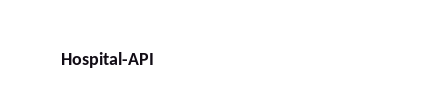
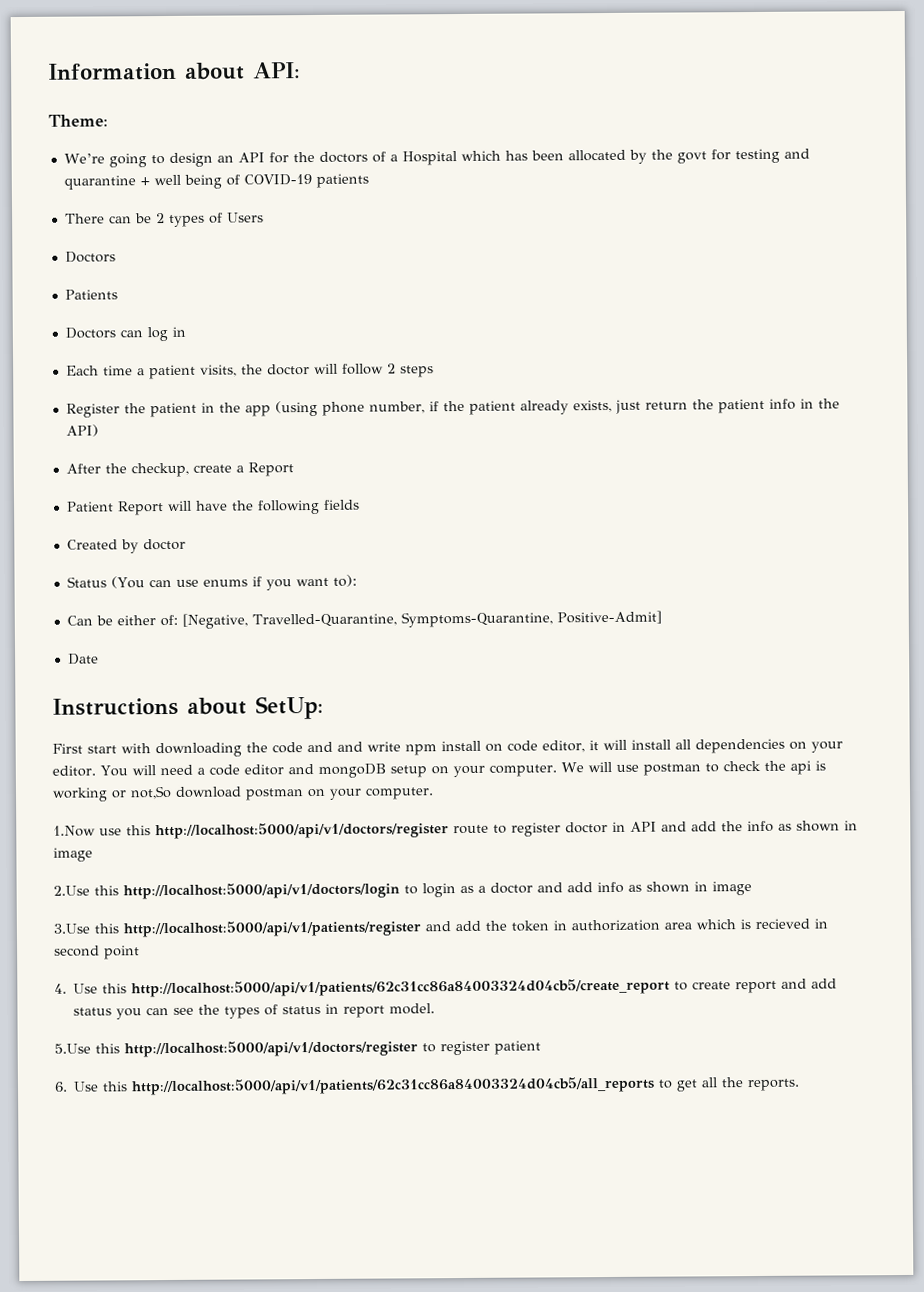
- Hospital-API
+ Information about API:
+ Theme:
+ We’re going to design an API for the doctors of a Hospital which has been allocated by the govt for testing and quarantine + well being of COVID-19 patients
+ There can be 2 types of Users
+ Doctors
+ Patients
+ Doctors can log in
+ Each time a patient visits, the doctor will follow 2 steps
+ Register the patient in the app (using phone number, if the patient already exists, just return the patient info in the API)
+ After the checkup, create a Report
+ Patient Report will have the following fields
+ Created by doctor
+ Status (You can use enums if you want to):
+ Can be either of: [Negative, Travelled-Quarantine, Symptoms-Quarantine, Positive-Admit]
+ Date
+ Instructions about SetUp:
+ First start with downloading the code and and write npm install on code editor, it will install all dependencies on your editor. You will need a code editor and mongoDB setup on your computer. We will use postman to check the api is working or not,So download postman on your computer.
+ 1.Now use this http://localhost:5000/api/v1/doctors/register route to register doctor in API and add the info as shown in image
+ 2.Use this http://localhost:5000/api/v1/doctors/login to login as a doctor and add info as shown in image
+ 3.Use this http://localhost:5000/api/v1/patients/register and add the token in authorization area which is recieved in second point
+ 4. Use this http://localhost:5000/api/v1/patients/62c31cc86a84003324d04cb5/create_report to create report and add status you can see the types of status in report model.
+ 5.Use this http://localhost:5000/api/v1/doctors/register to register patient
+ 6. Use this http://localhost:5000/api/v1/patients/62c31cc86a84003324d04cb5/all_reports to get all the reports.

